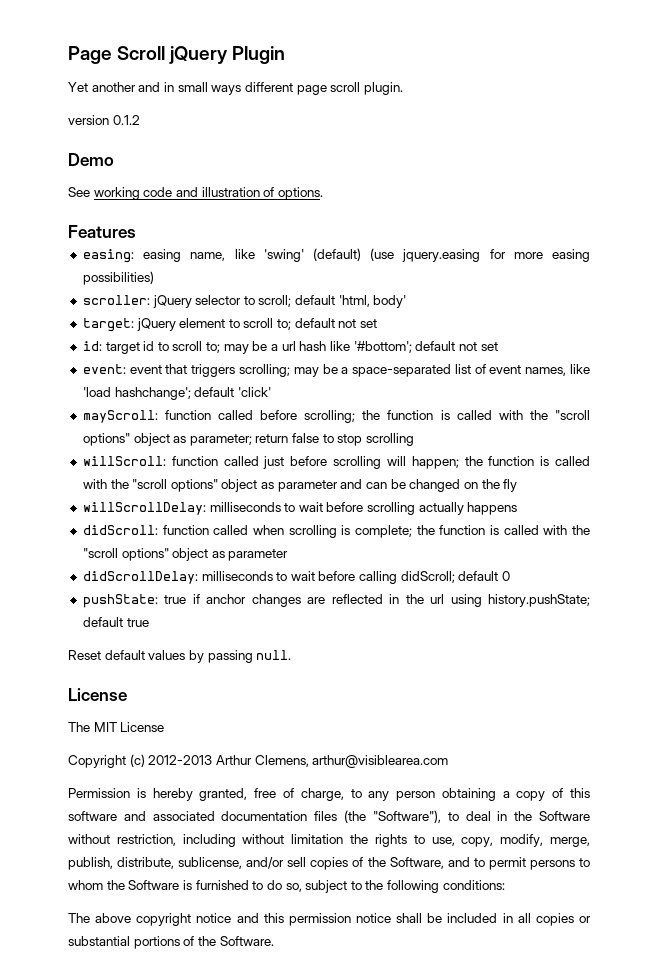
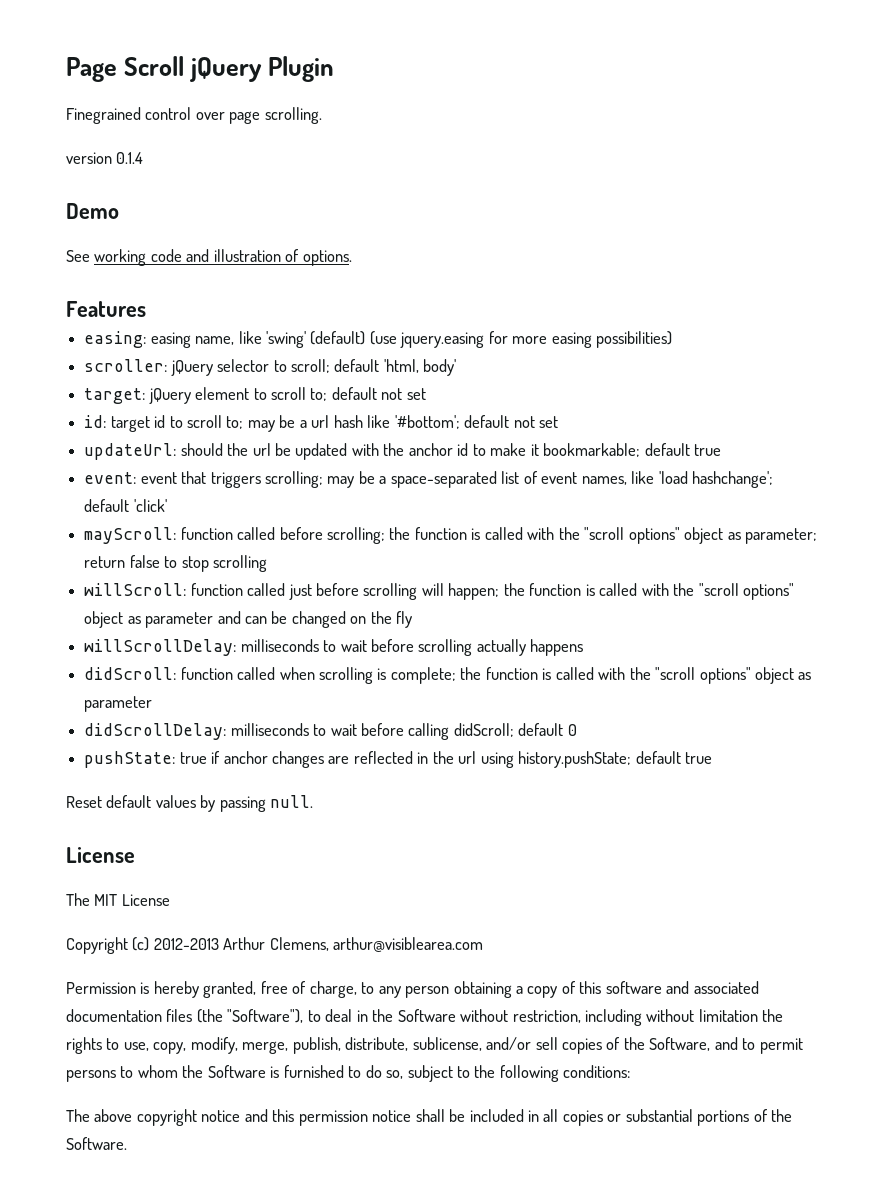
- Yet another and in small ways different page scroll plugin.
+ Finegrained control over page scrolling.
- version 0.1.2
+ version 0.1.4
+ updateUrl: should the url be updated with the anchor id to make it bookmarkable; default true

